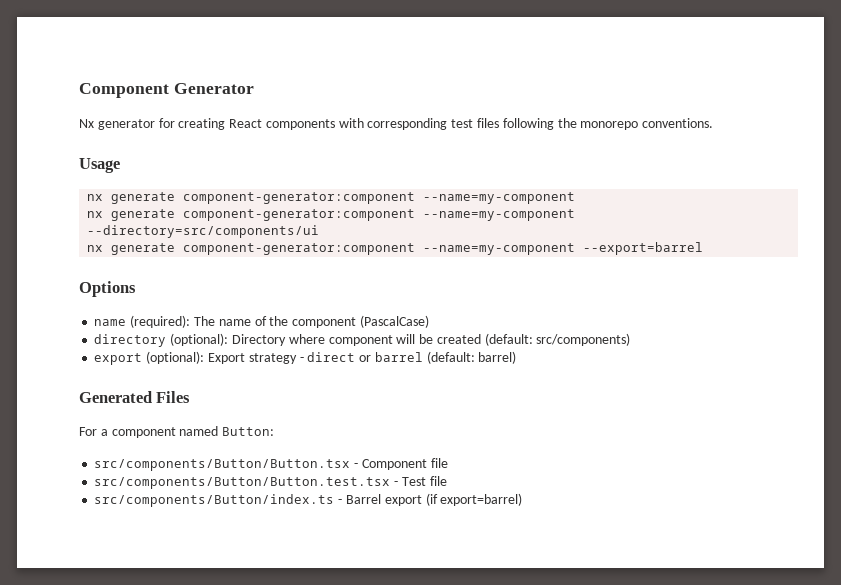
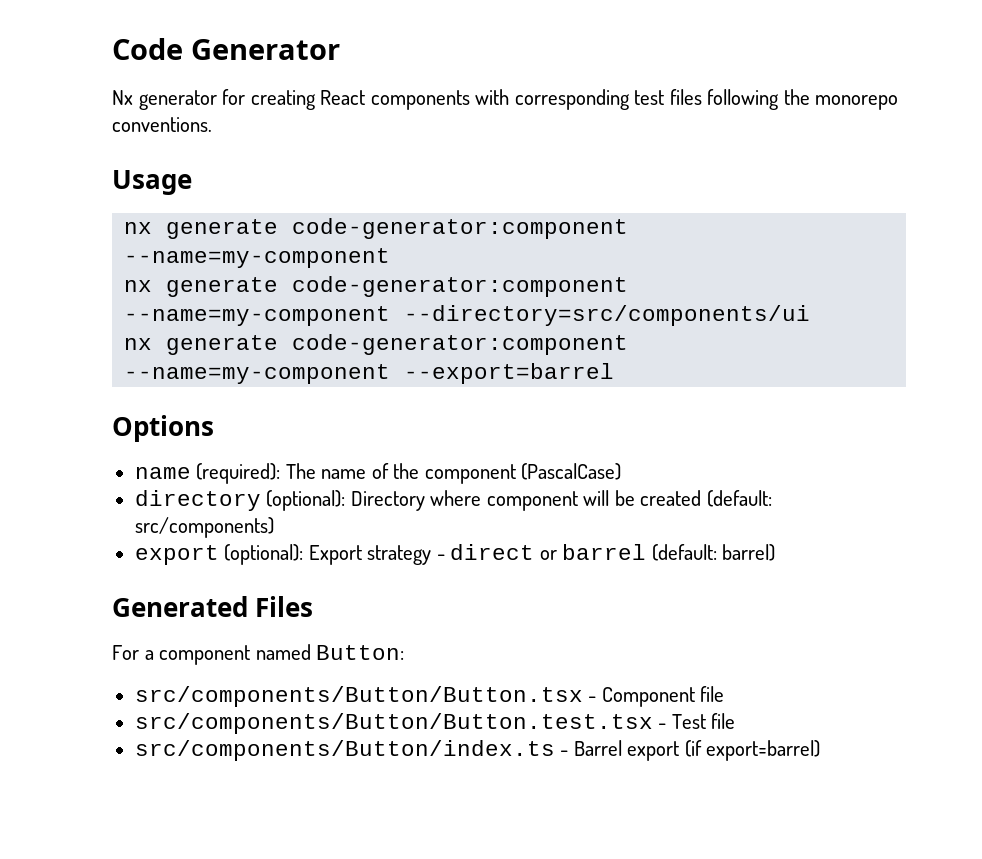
- Component Generator
+ Code Generator
  Usage
- nx generate component-generator:component --name=my-component
+ nx generate code-generator:component --name=my-component
- nx generate component-generator:component --name=my-component --directory=src/components/ui
+ nx generate code-generator:component --name=my-component --directory=src/components/ui
- nx generate component-generator:component --name=my-component --export=barrel
+ nx generate code-generator:component --name=my-component --export=barrel

